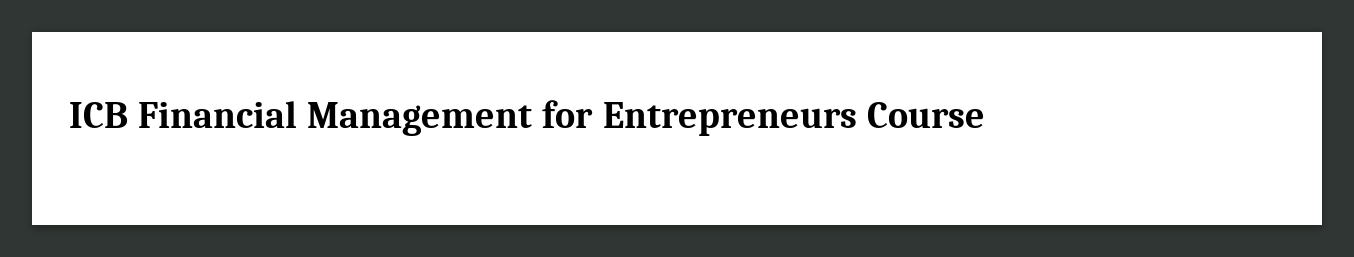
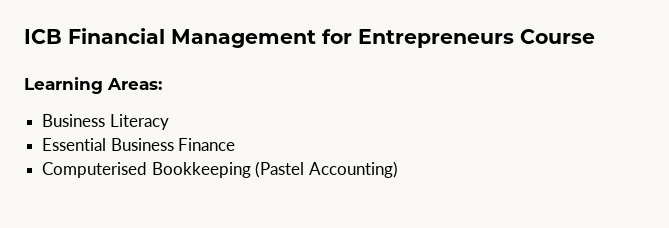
+ Learning Areas:
+ Business Literacy
+ Essential Business Finance
+ Computerised Bookkeeping (Pastel Accounting)

